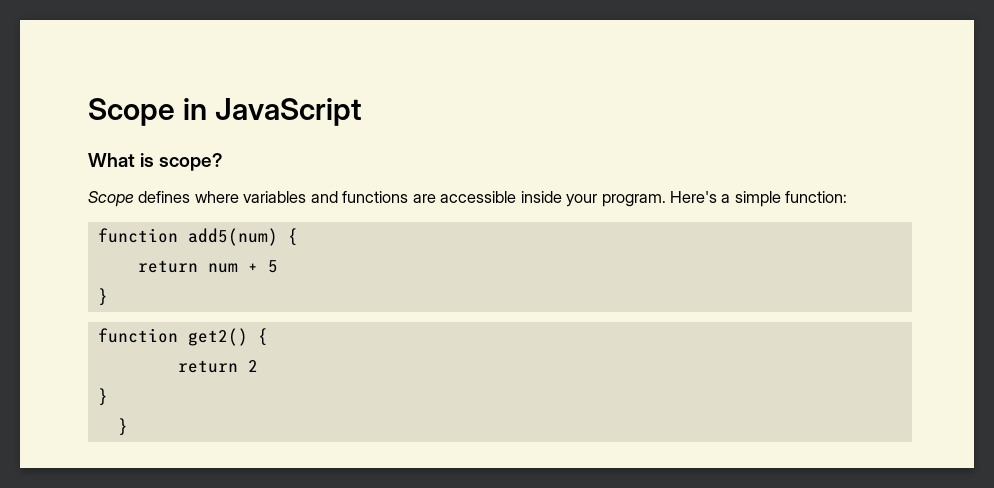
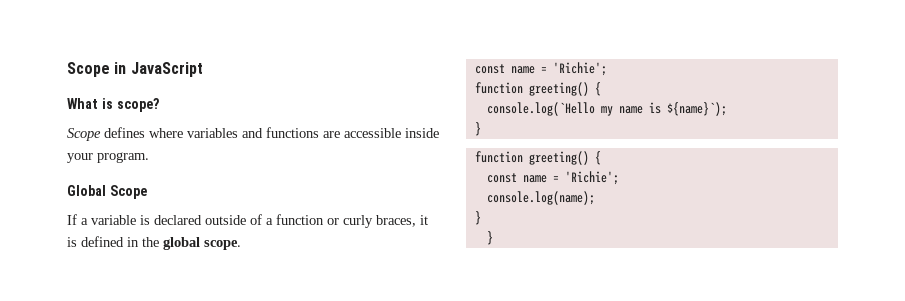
- Scope defines where variables and functions are accessible inside your program. Here's a simple function:
- function add5(num) {
- return num + 5
+ Scope defines where variables and functions are accessible inside your program.
+ Global Scope
+ If a variable is declared outside of a function or curly braces, it is defined in the global scope.
+ const name = 'Richie';
+ function greeting() {
+ console.log(`Hello my name is ${name}`);
  }
- function get2() {
- return 2
+ function greeting() {
+ const name = 'Richie';
+ console.log(name);

